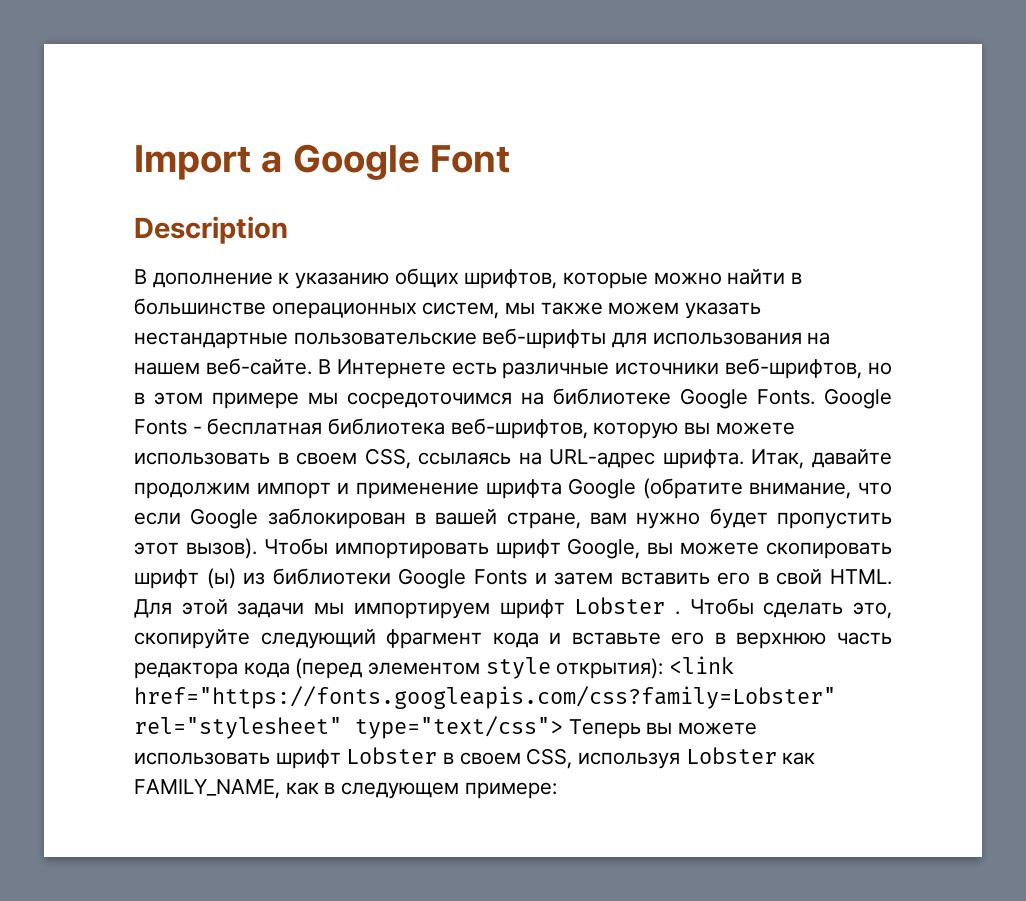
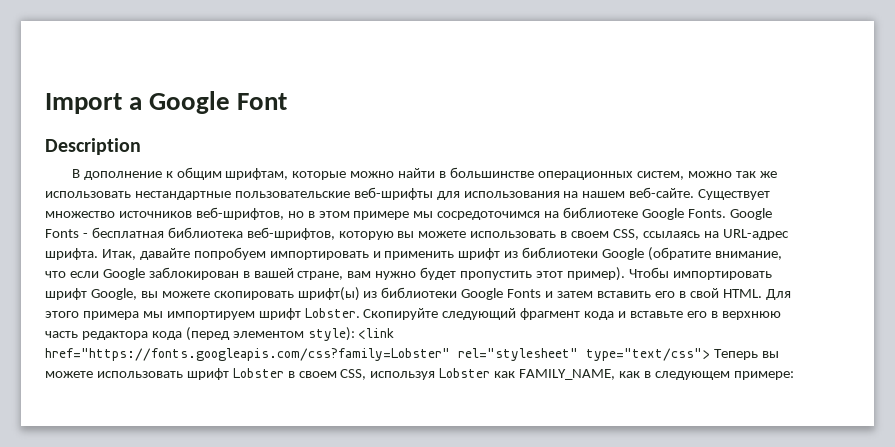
- В дополнение к указанию общих шрифтов, которые можно найти в большинстве операционных систем, мы также можем указать нестандартные пользовательские веб-шрифты для использования на нашем веб-сайте.
+ В дополнение к общим шрифтам, которые можно найти в большинстве операционных систем, можно так же использовать нестандартные пользовательские веб-шрифты для использования на нашем веб-сайте.
- В Интернете есть различные источники веб-шрифтов, но в этом примере мы сосредоточимся на библиотеке Google Fonts.
+ Существует множество источников веб-шрифтов, но в этом примере мы сосредоточимся на библиотеке Google Fonts.
- Итак, давайте продолжим импорт и применение шрифта Google (обратите внимание, что если Google заблокирован в вашей стране, вам нужно будет пропустить этот вызов).
+ Итак, давайте попробуем импортировать и применить шрифт из библиотеки Google (обратите внимание, что если Google заблокирован в вашей стране, вам нужно будет пропустить этот пример).
- Чтобы импортировать шрифт Google, вы можете скопировать шрифт (ы) из библиотеки Google Fonts и затем вставить его в свой HTML.
+ Чтобы импортировать шрифт Google, вы можете скопировать шрифт(ы) из библиотеки Google Fonts и затем вставить его в свой HTML.
- Для этой задачи мы импортируем шрифт Lobster . Чтобы сделать это, скопируйте следующий фрагмент кода и вставьте его в верхнюю часть редактора кода (перед элементом style открытия): <link href="https://fonts.googleapis.com/css?family=Lobster" rel="stylesheet" type="text/css"> Теперь вы можете использовать шрифт Lobster в своем CSS, используя Lobster как FAMILY_NAME, как в следующем примере:
+ Для этого примера мы импортируем шрифт Lobster. Скопируйте следующий фрагмент кода и вставьте его в верхнюю часть редактора кода (перед элементом style): <link href="https://fonts.googleapis.com/css?family=Lobster" rel="stylesheet" type="text/css"> Теперь вы можете использовать шрифт Lobster в своем CSS, используя Lobster как FAMILY_NAME, как в следующем примере:

